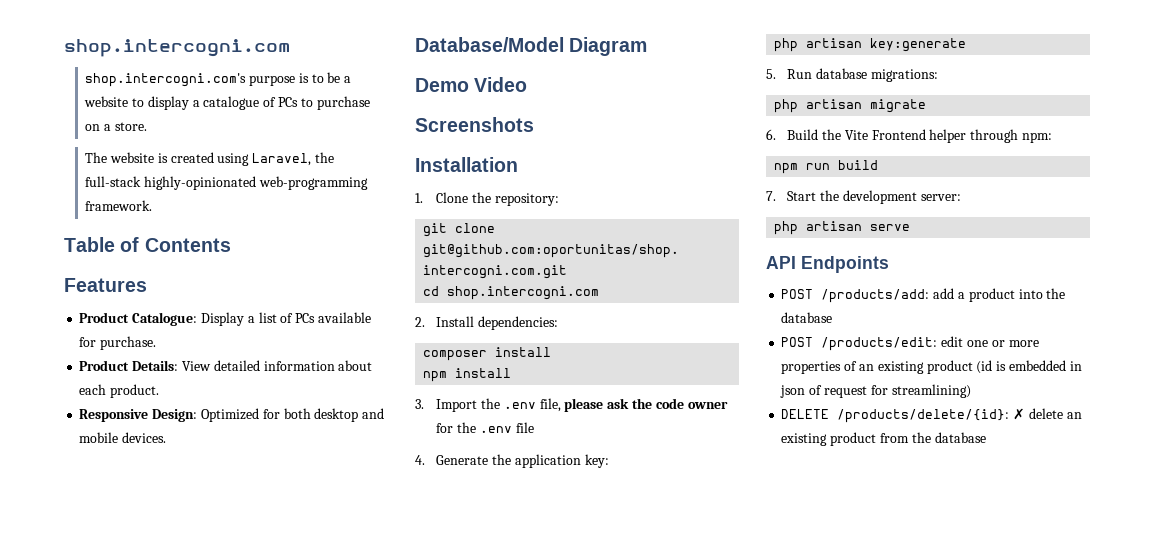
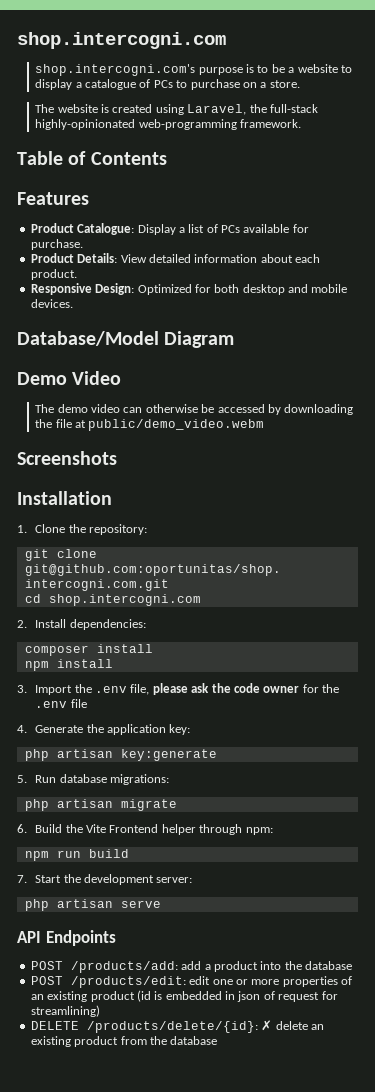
+ The demo video can otherwise be accessed by downloading the file at public/demo_video.webm

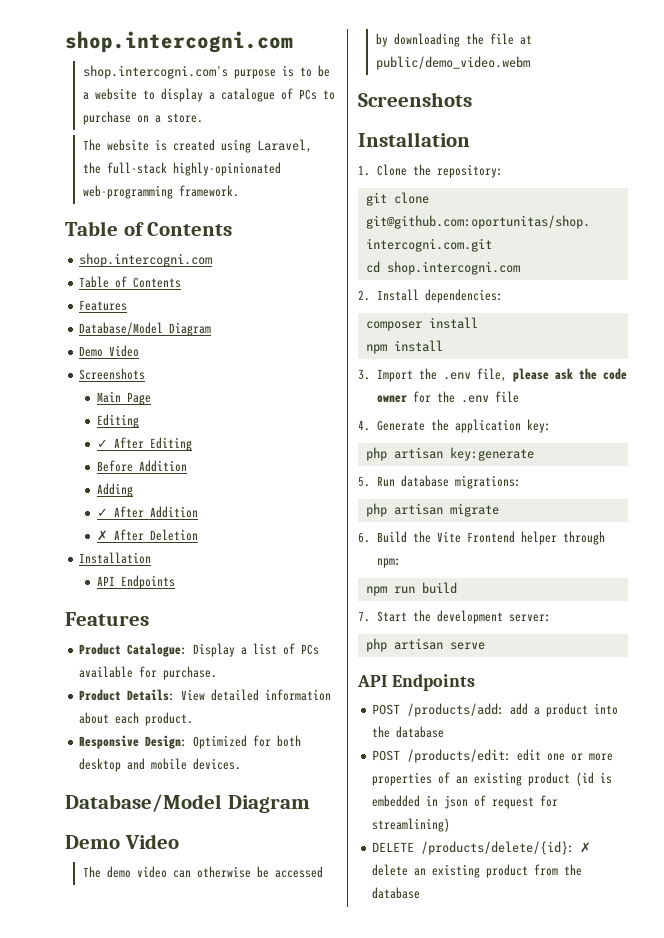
  The website is created using Laravel, the full-stack highly-opinionated web-programming framework.
  Table of Contents
+ shop.intercogni.com
+ Table of Contents
+ Features
+ Database/Model Diagram
+ Demo Video
+ Screenshots
+ Main Page
+ Editing
+ ✓ After Editing
+ Before Addition
+ Adding
+ ✓ After Addition
+ ✗ After Deletion
+ Installation
+ API Endpoints

